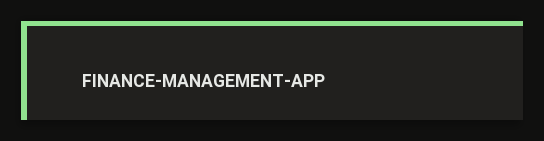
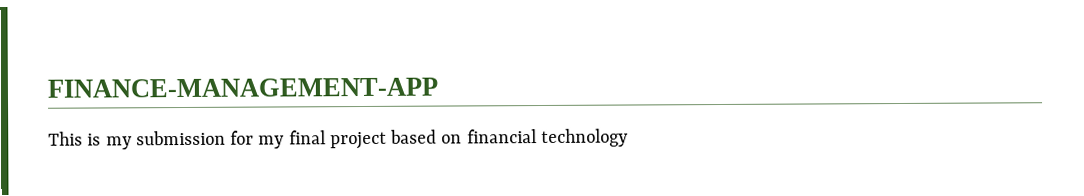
+ This is my submission for my final project based on financial technology

